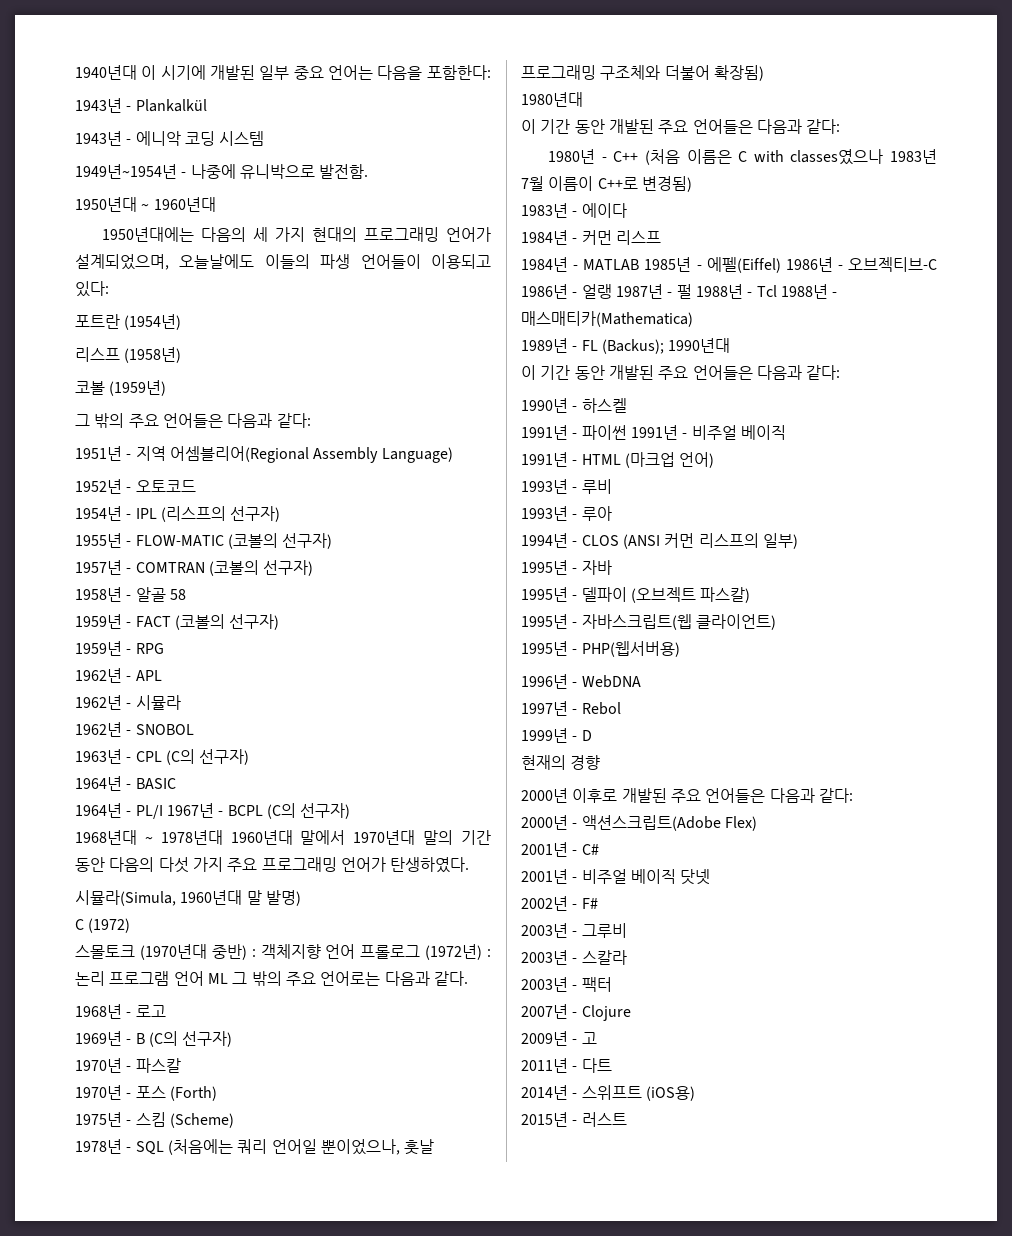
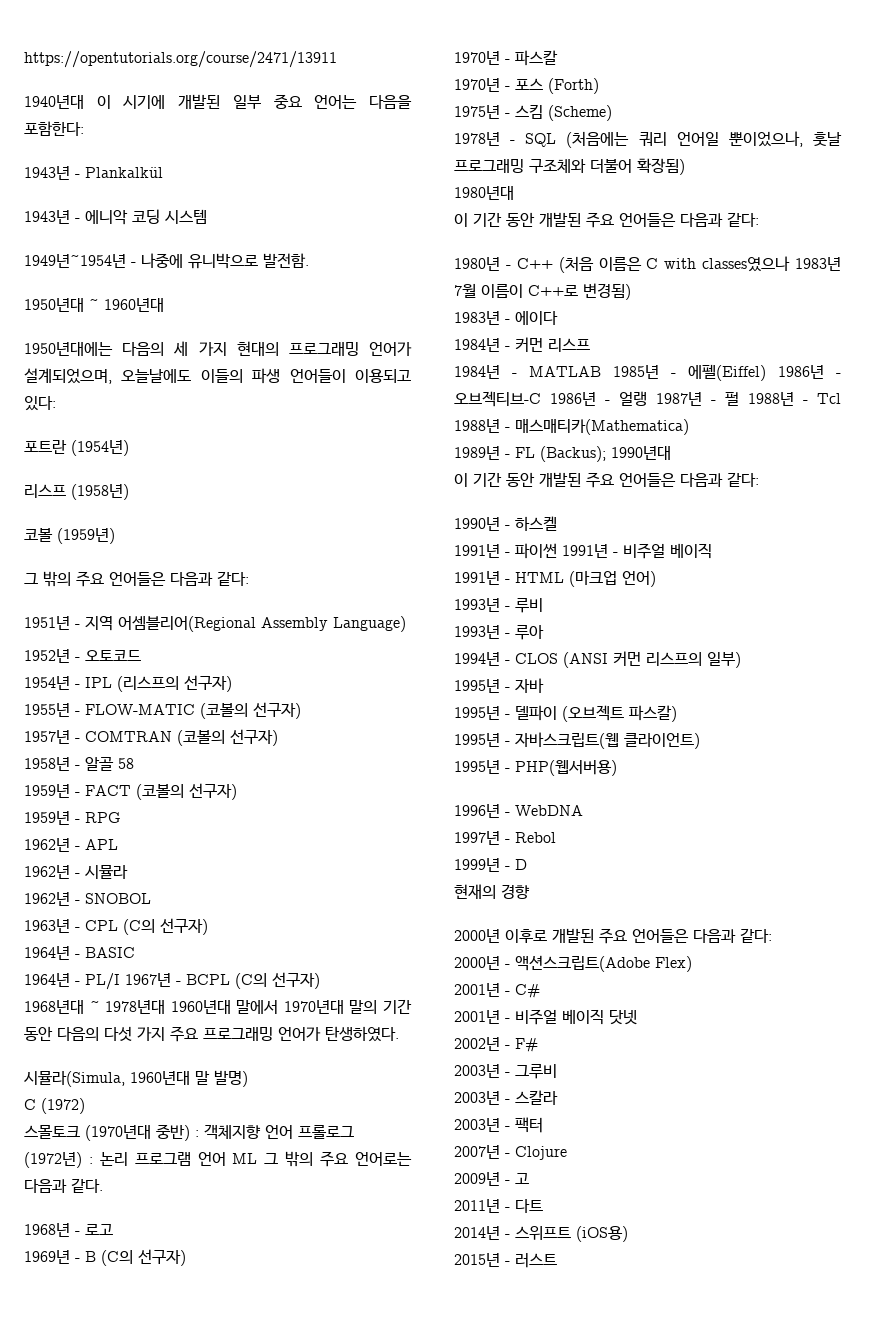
+ https://opentutorials.org/course/2471/13911

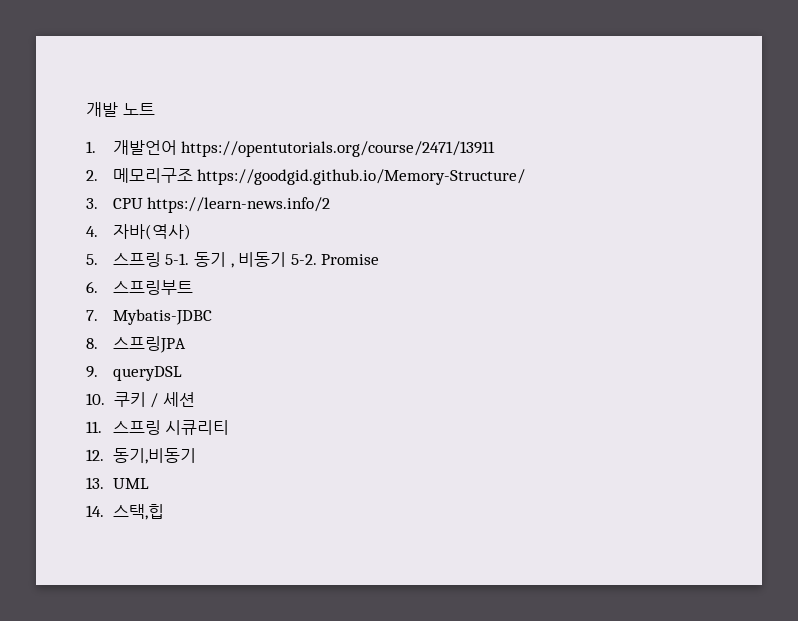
- https://opentutorials.org/course/2471/13911
- 1940년대 이 시기에 개발된 일부 중요 언어는 다음을 포함한다:
- 1943년 - Plankalkül
- 1943년 - 에니악 코딩 시스템
- 1949년~1954년 - 나중에 유니박으로 발전함.
- 1950년대 ~ 1960년대
- 1950년대에는 다음의 세 가지 현대의 프로그래밍 언어가 설계되었으며, 오늘날에도 이들의 파생 언어들이 이용되고 있다:
- 포트란 (1954년)
- 리스프 (1958년)
- 코볼 (1959년)
- 그 밖의 주요 언어들은 다음과 같다:
- 1951년 - 지역 어셈블리어(Regional Assembly Language)
- 1952년 - 오토코드
- 1954년 - IPL (리스프의 선구자)
- 1955년 - FLOW-MATIC (코볼의 선구자)
- 1957년 - COMTRAN (코볼의 선구자)
- 1958년 - 알골 58
- 1959년 - FACT (코볼의 선구자)
- 1959년 - RPG
- 1962년 - APL
- 1962년 - 시뮬라
- 1962년 - SNOBOL
- 1963년 - CPL (C의 선구자)
- 1964년 - BASIC
- 1964년 - PL/I 1967년 - BCPL (C의 선구자)
- 1968년대 ~ 1978년대 1960년대 말에서 1970년대 말의 기간 동안 다음의 다섯 가지 주요 프로그래밍 언어가 탄생하였다.
- 시뮬라(Simula, 1960년대 말 발명)
- C (1972)
- 스몰토크 (1970년대 중반) : 객체지향 언어 프롤로그 (1972년) : 논리 프로그램 언어 ML 그 밖의 주요 언어로는 다음과 같다.
- 1968년 - 로고
- 1969년 - B (C의 선구자)
- 1970년 - 파스칼
- 1970년 - 포스 (Forth)
- 1975년 - 스킴 (Scheme)
- 1978년 - SQL (처음에는 쿼리 언어일 뿐이었으나, 훗날 프로그래밍 구조체와 더불어 확장됨)
- 1980년대
- 이 기간 동안 개발된 주요 언어들은 다음과 같다:
- 1980년 - C++ (처음 이름은 C with classes였으나 1983년 7월 이름이 C++로 변경됨)
- 1983년 - 에이다
- 1984년 - 커먼 리스프
- 1984년 - MATLAB 1985년 - 에펠(Eiffel) 1986년 - 오브젝티브-C 1986년 - 얼랭 1987년 - 펄 1988년 - Tcl 1988년 - 매스매티카(Mathematica)
- 1989년 - FL (Backus); 1990년대
- 이 기간 동안 개발된 주요 언어들은 다음과 같다:
- 1990년 - 하스켈
- 1991년 - 파이썬 1991년 - 비주얼 베이직
- 1991년 - HTML (마크업 언어)
- 1993년 - 루비
- 1993년 - 루아
- 1994년 - CLOS (ANSI 커먼 리스프의 일부)
- 1995년 - 자바
- 1995년 - 델파이 (오브젝트 파스칼)
- 1995년 - 자바스크립트(웹 클라이언트)
- 1995년 - PHP(웹서버용)
- 1996년 - WebDNA
- 1997년 - Rebol
- 1999년 - D
- 현재의 경향
- 2000년 이후로 개발된 주요 언어들은 다음과 같다:
- 2000년 - 액션스크립트(Adobe Flex)
- 2001년 - C#
- 2001년 - 비주얼 베이직 닷넷
- 2002년 - F#
- 2003년 - 그루비
- 2003년 - 스칼라
- 2003년 - 팩터
- 2007년 - Clojure
- 2009년 - 고
- 2011년 - 다트
- 2014년 - 스위프트 (iOS용)
- 2015년 - 러스트
+ 개발 노트
+ 1. 개발언어 https://opentutorials.org/course/2471/13911
+ 2. 메모리구조 https://goodgid.github.io/Memory-Structure/
+ 3. CPU https://learn-news.info/2
+ 4. 자바(역사)
+ 5. 스프링 5-1. 동기 , 비동기 5-2. Promise
+ 6. 스프링부트
+ 7. Mybatis-JDBC
+ 8. 스프링JPA
+ 9. queryDSL
+ 10. 쿠키 / 세션
+ 11. 스프링 시큐리티
+ 12. 동기,비동기
+ 13. UML
+ 14. 스택,힙

